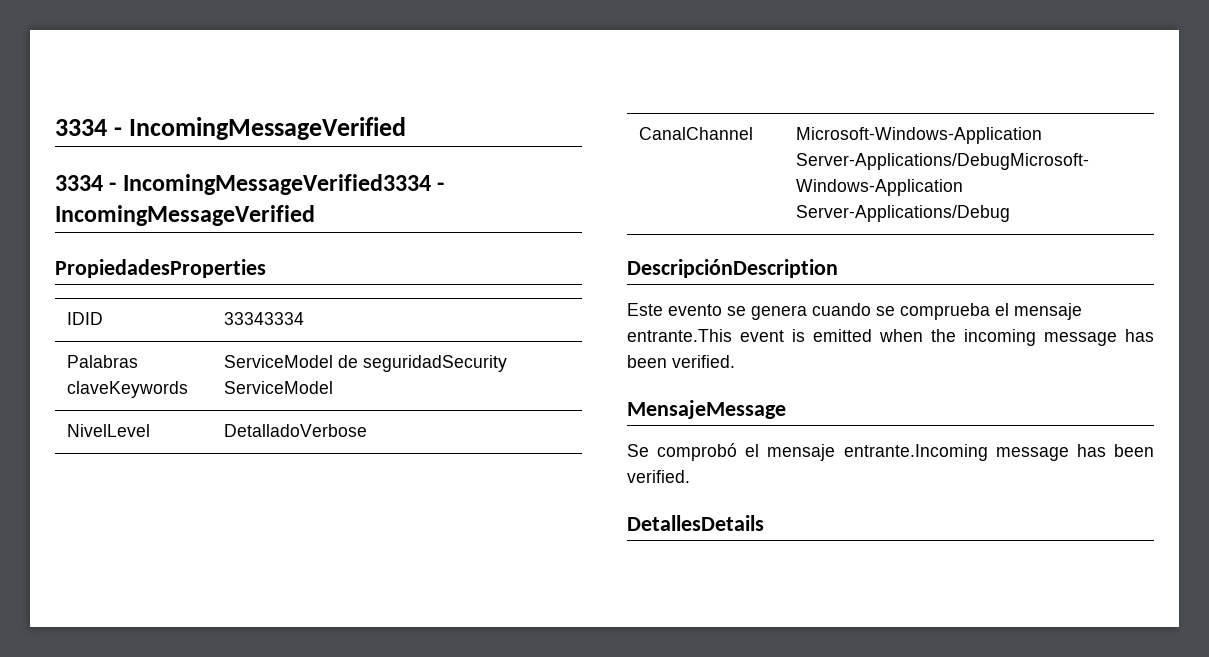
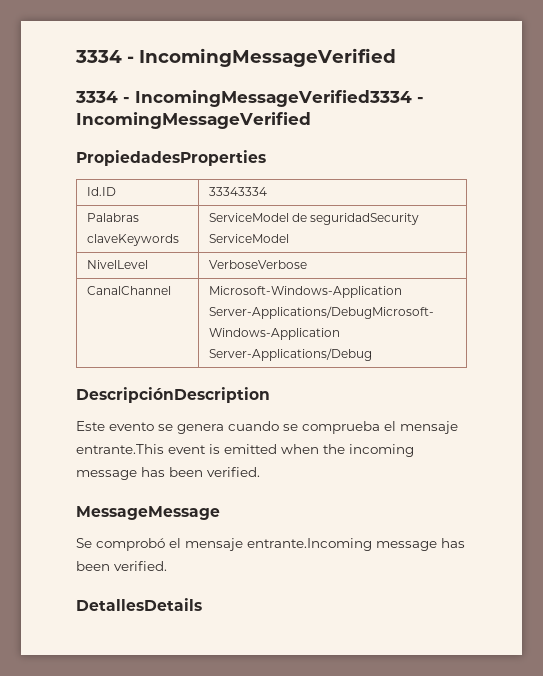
- IDID | 33343334
+ Id.ID | 33343334
- NivelLevel | DetalladoVerbose
+ NivelLevel | VerboseVerbose
- MensajeMessage
+ MessageMessage

